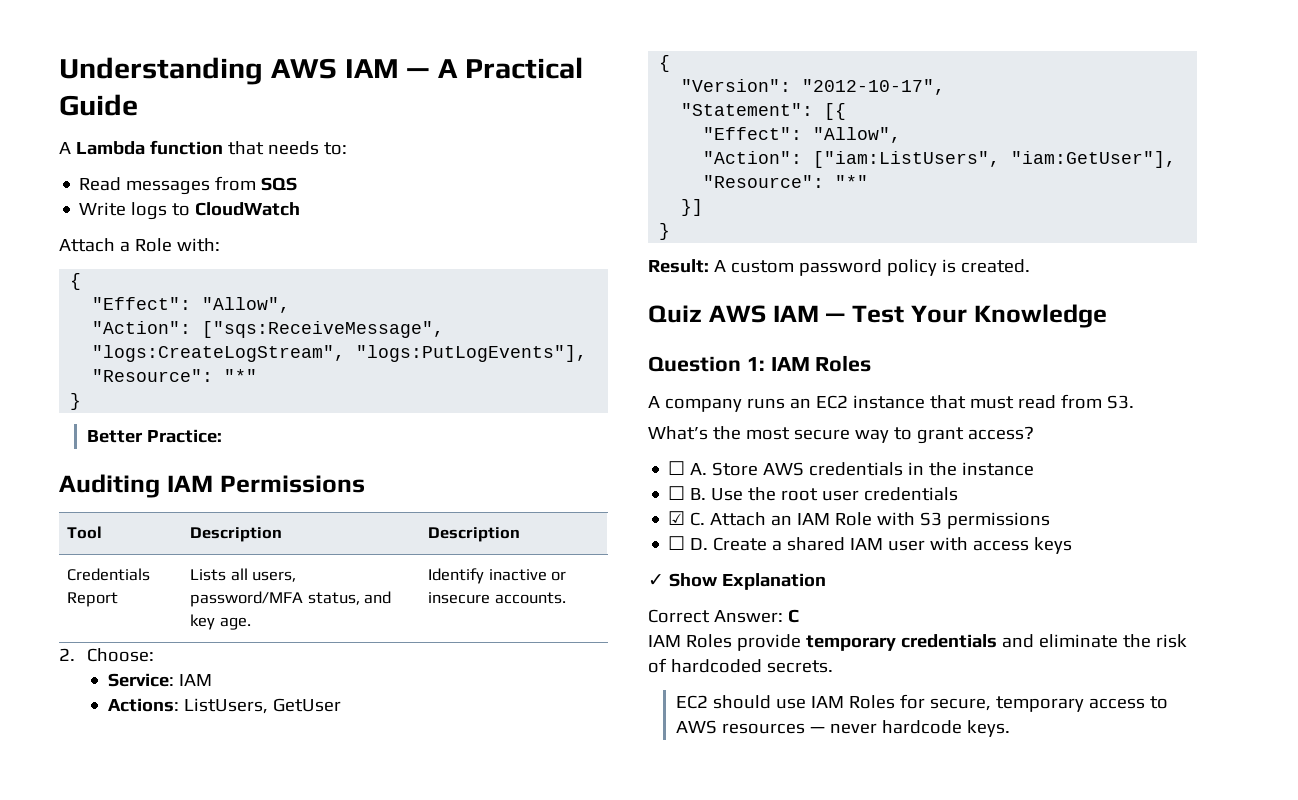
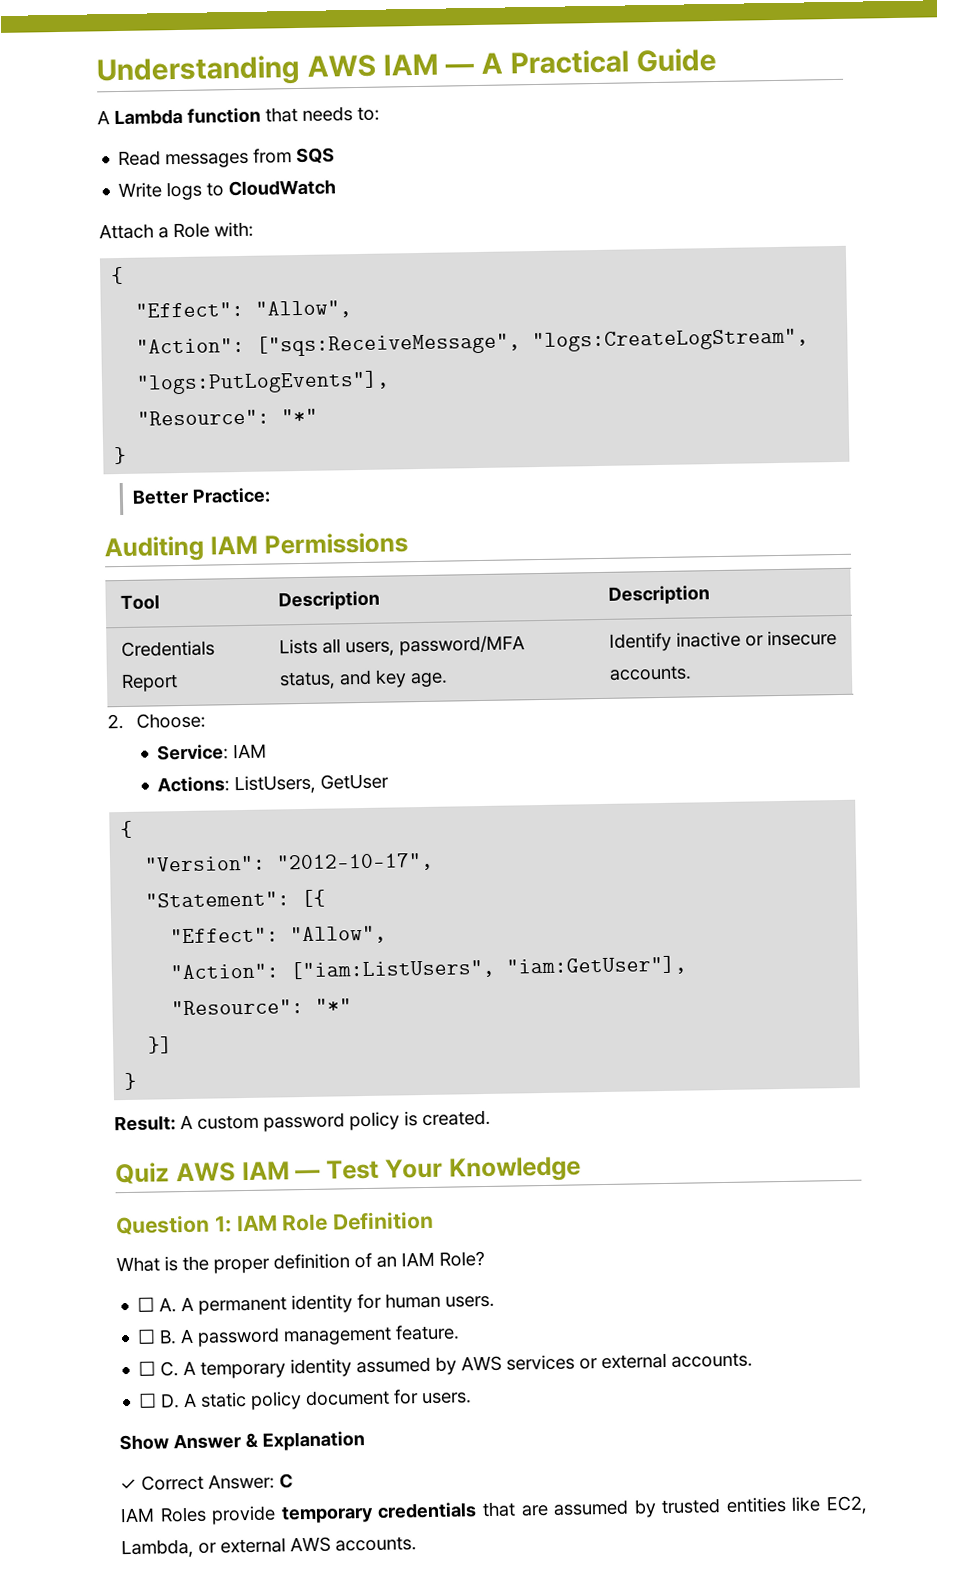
- Question 1: IAM Roles
- A company runs an EC2 instance that must read from S3.
- What’s the most secure way to grant access?
- ☐ A. Store AWS credentials in the instance
- ☐ B. Use the root user credentials
- ☑ C. Attach an IAM Role with S3 permissions
- ☐ D. Create a shared IAM user with access keys
+ Question 1: IAM Role Definition
+ What is the proper definition of an IAM Role?
+ ☐ A. A permanent identity for human users.
+ ☐ B. A password management feature.
+ ☐ C. A temporary identity assumed by AWS services or external accounts.
+ ☐ D. A static policy document for users.
+ Show Answer & Explanation
- ✓ Show Explanation
- Correct Answer: C
+ ✓ Correct Answer: C
- IAM Roles provide temporary credentials and eliminate the risk of hardcoded secrets.
- EC2 should use IAM Roles for secure, temporary access to AWS resources — never hardcode keys.
+ IAM Roles provide temporary credentials that are assumed by trusted entities like EC2, Lambda, or external AWS accounts.

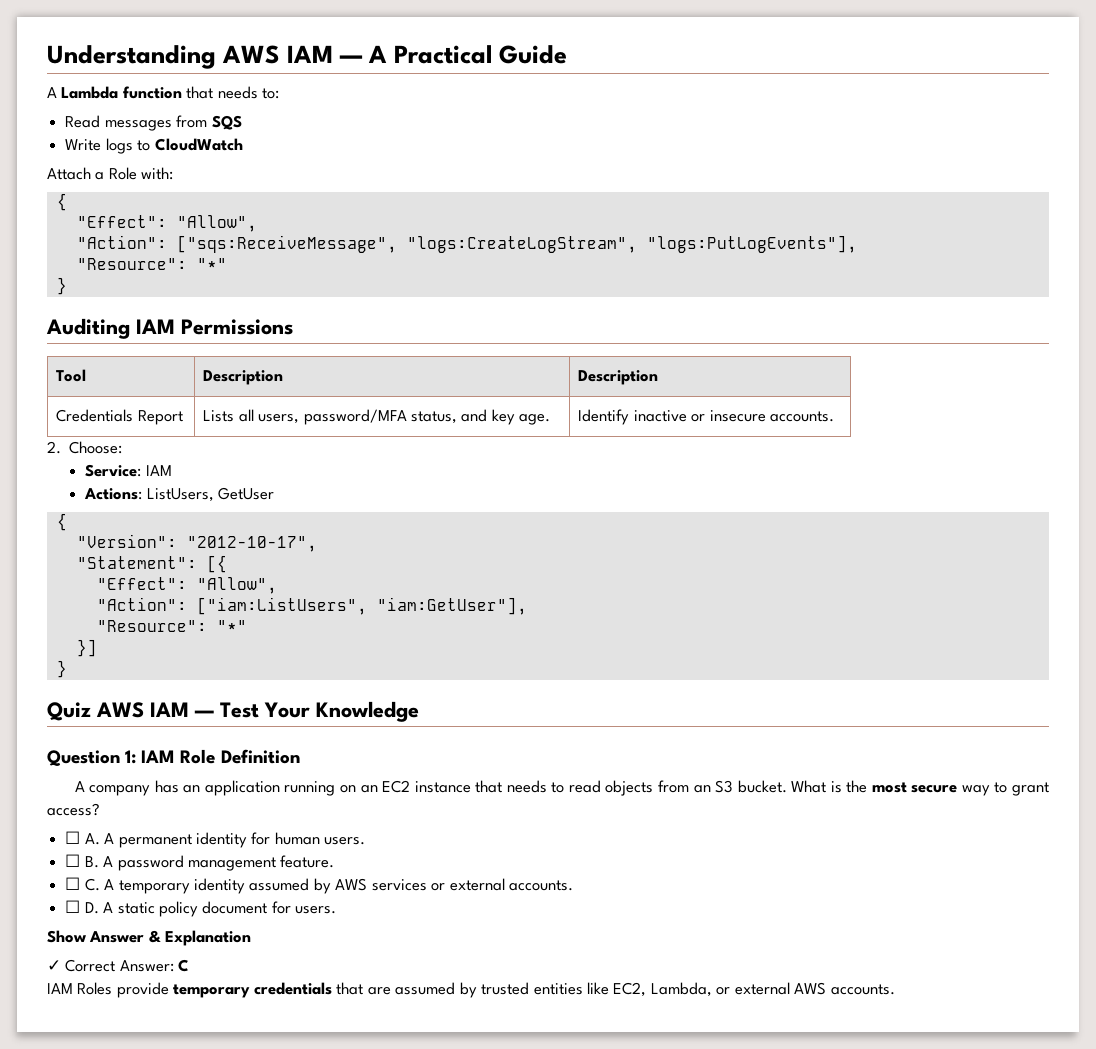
- Better Practice:
- Result: A custom password policy is created.
- What is the proper definition of an IAM Role?
+ A company has an application running on an EC2 instance that needs to read objects from an S3 bucket. What is the most secure way to grant access?

